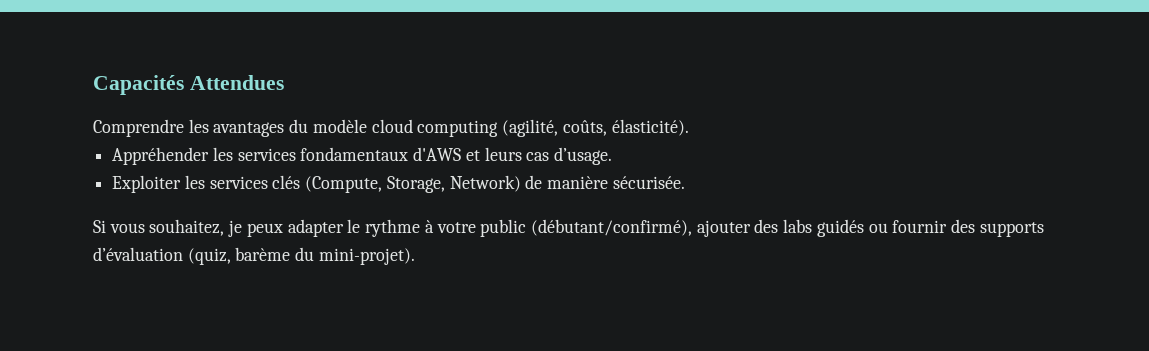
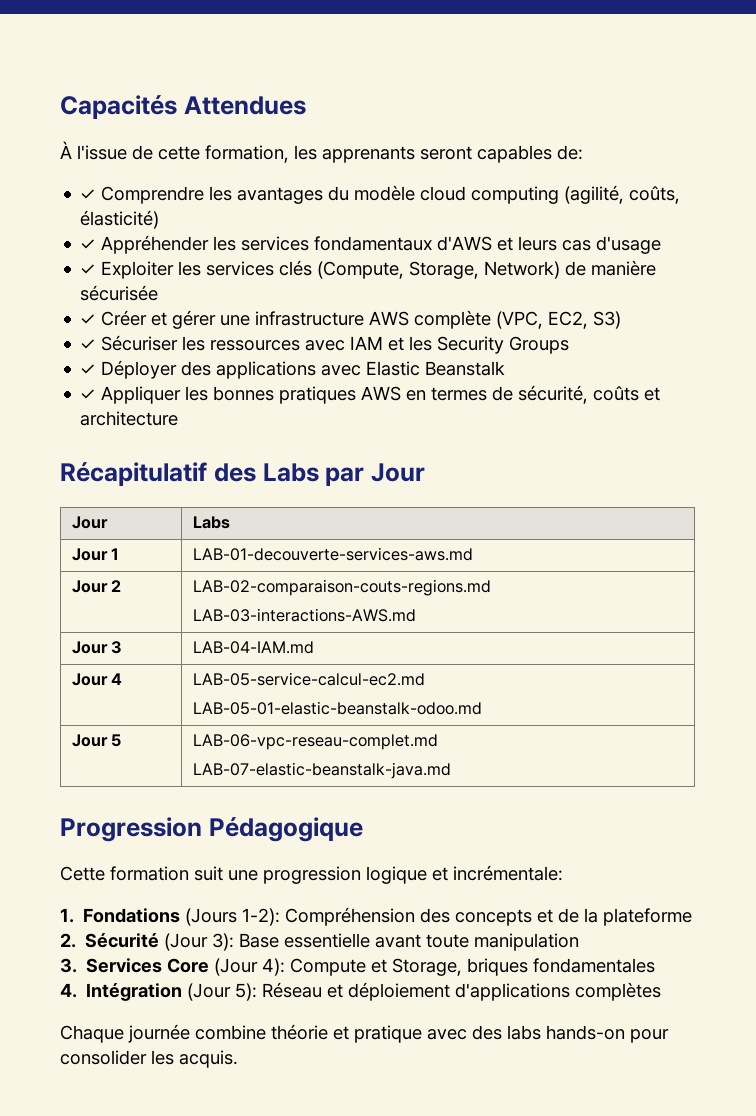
- Comprendre les avantages du modèle cloud computing (agilité, coûts, élasticité).
- Appréhender les services fondamentaux d'AWS et leurs cas d’usage.
- Exploiter les services clés (Compute, Storage, Network) de manière sécurisée.
- Si vous souhaitez, je peux adapter le rythme à votre public (débutant/confirmé), ajouter des labs guidés ou fournir des supports d’évaluation (quiz, barème du mini-projet).
+ À l'issue de cette formation, les apprenants seront capables de:
+ ✓ Comprendre les avantages du modèle cloud computing (agilité, coûts, élasticité)
+ ✓ Appréhender les services fondamentaux d'AWS et leurs cas d'usage
+ ✓ Exploiter les services clés (Compute, Storage, Network) de manière sécurisée
+ ✓ Créer et gérer une infrastructure AWS complète (VPC, EC2, S3)
+ ✓ Sécuriser les ressources avec IAM et les Security Groups
+ ✓ Déployer des applications avec Elastic Beanstalk
+ ✓ Appliquer les bonnes pratiques AWS en termes de sécurité, coûts et architecture
+ Récapitulatif des Labs par Jour
+ Jour | Labs
+ Jour 1 | LAB-01-decouverte-services-aws.md
+ Jour 2 | LAB-02-comparaison-couts-regions.md
+ LAB-03-interactions-AWS.md
+ Jour 3 | LAB-04-IAM.md
+ Jour 4 | LAB-05-service-calcul-ec2.md
+ LAB-05-01-elastic-beanstalk-odoo.md
+ Jour 5 | LAB-06-vpc-reseau-complet.md
+ LAB-07-elastic-beanstalk-java.md
+ Progression Pédagogique
+ Cette formation suit une progression logique et incrémentale:
+ 1. Fondations (Jours 1-2): Compréhension des concepts et de la plateforme
+ 2. Sécurité (Jour 3): Base essentielle avant toute manipulation
+ 3. Services Core (Jour 4): Compute et Storage, briques fondamentales
+ 4. Intégration (Jour 5): Réseau et déploiement d'applications complètes
+ Chaque journée combine théorie et pratique avec des labs hands-on pour consolider les acquis.

